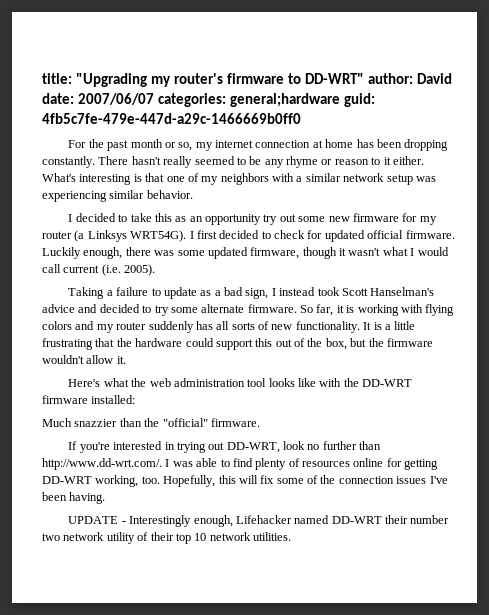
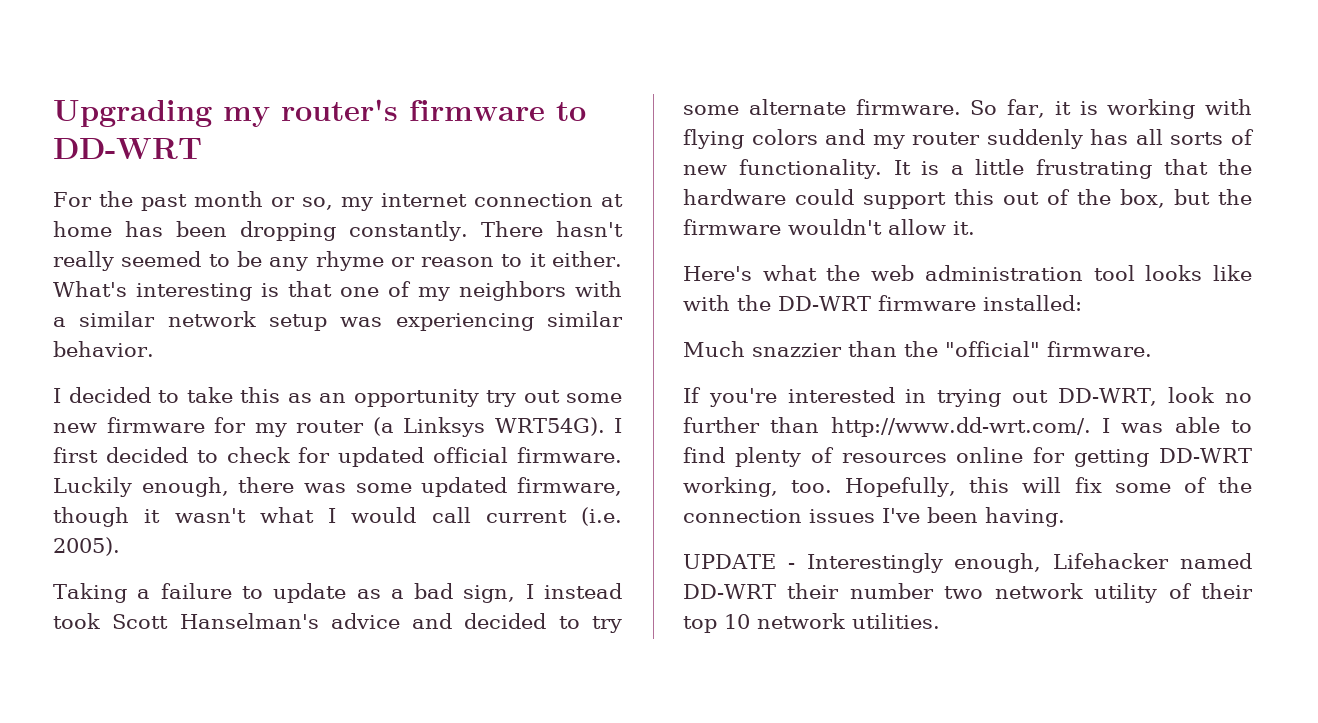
- title: "Upgrading my router's firmware to DD-WRT" author: David date: 2007/06/07 categories: general;hardware guid: 4fb5c7fe-479e-447d-a29c-1466669b0ff0
+ Upgrading my router's firmware to DD-WRT

